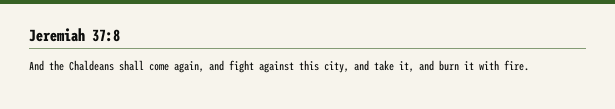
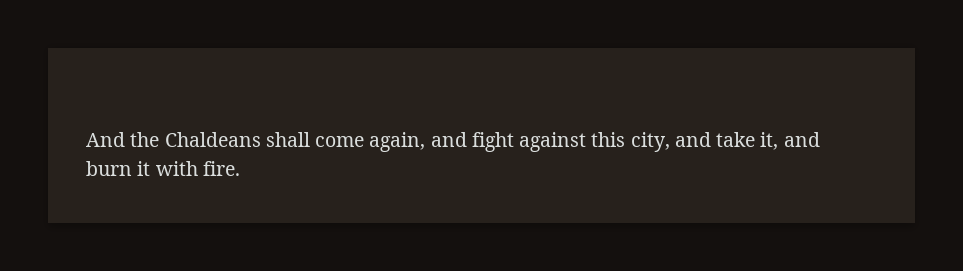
- Jeremiah 37:8

